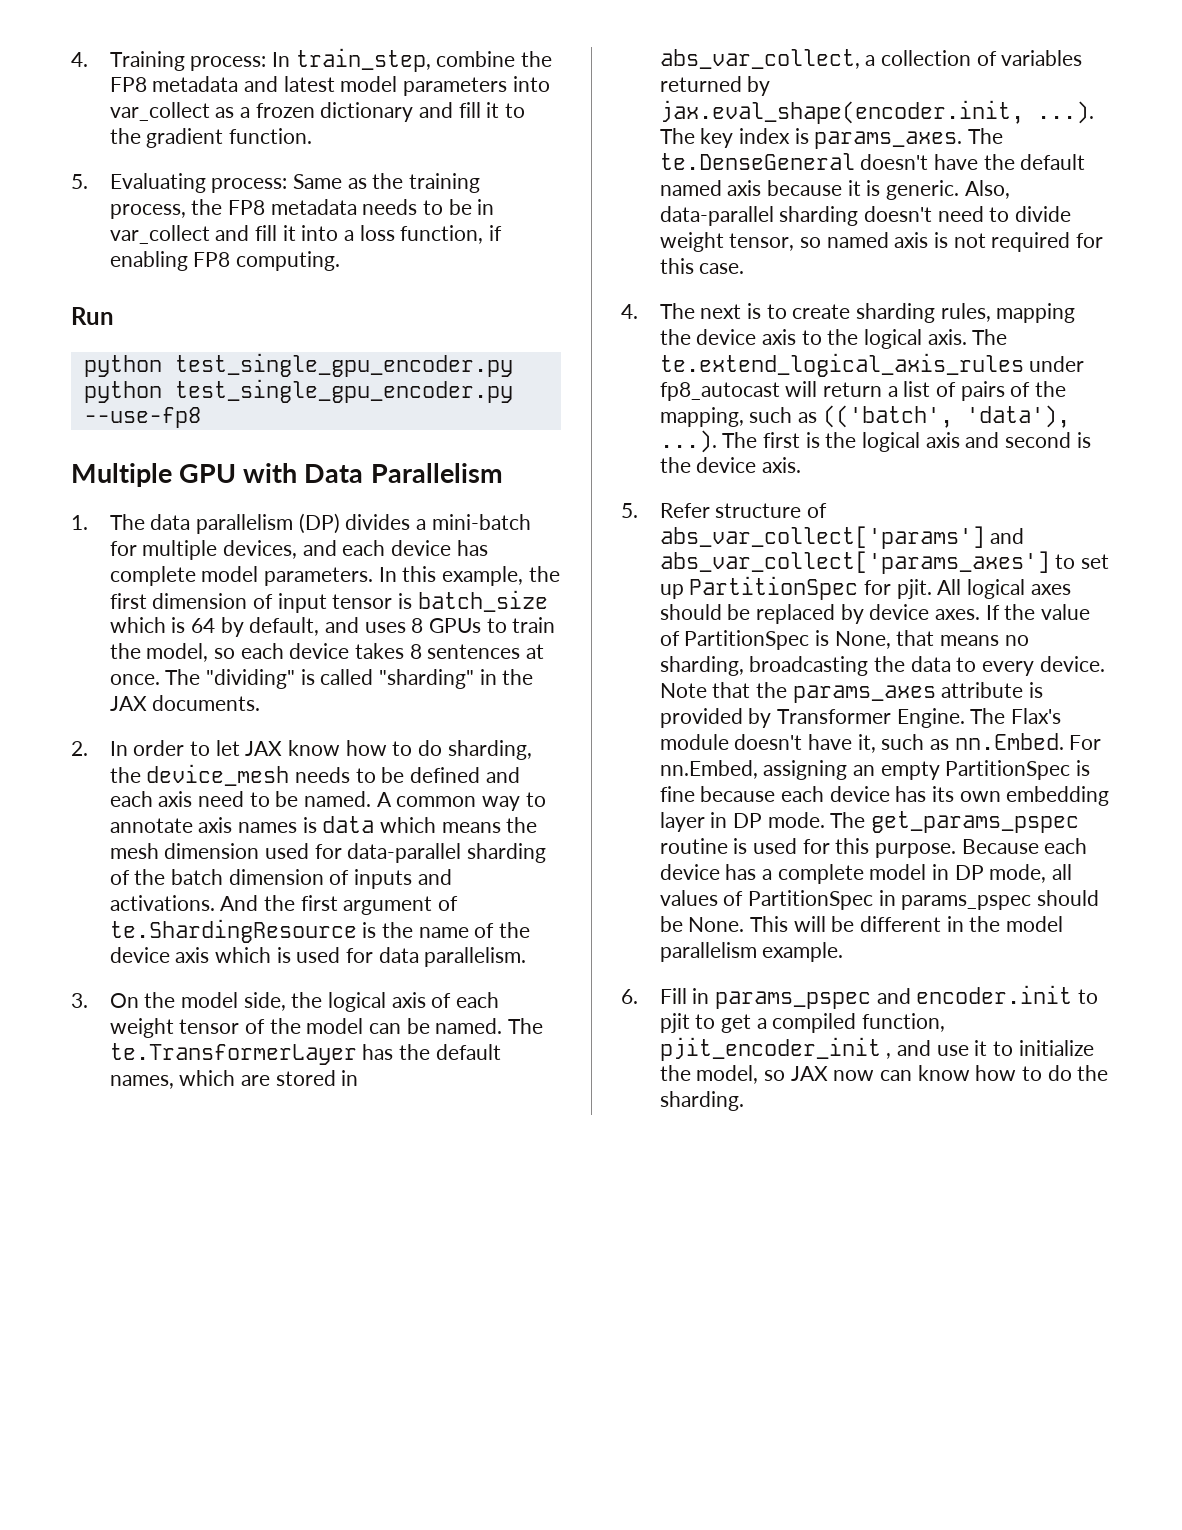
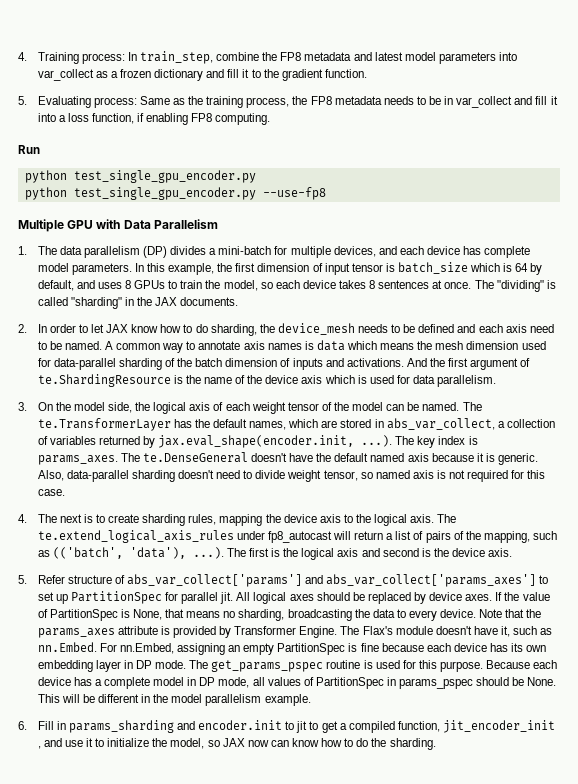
- 5. Refer structure of abs_var_collect['params'] and abs_var_collect['params_axes'] to set up PartitionSpec for pjit.
+ 5. Refer structure of abs_var_collect['params'] and abs_var_collect['params_axes'] to set up PartitionSpec for parallel jit.
- 6. Fill in params_pspec and encoder.init to pjit to get a compiled function, pjit_encoder_init , and use it to initialize the model, so JAX now can know how to do the sharding.
+ 6. Fill in params_sharding and encoder.init to jit to get a compiled function, jit_encoder_init , and use it to initialize the model, so JAX now can know how to do the sharding.

